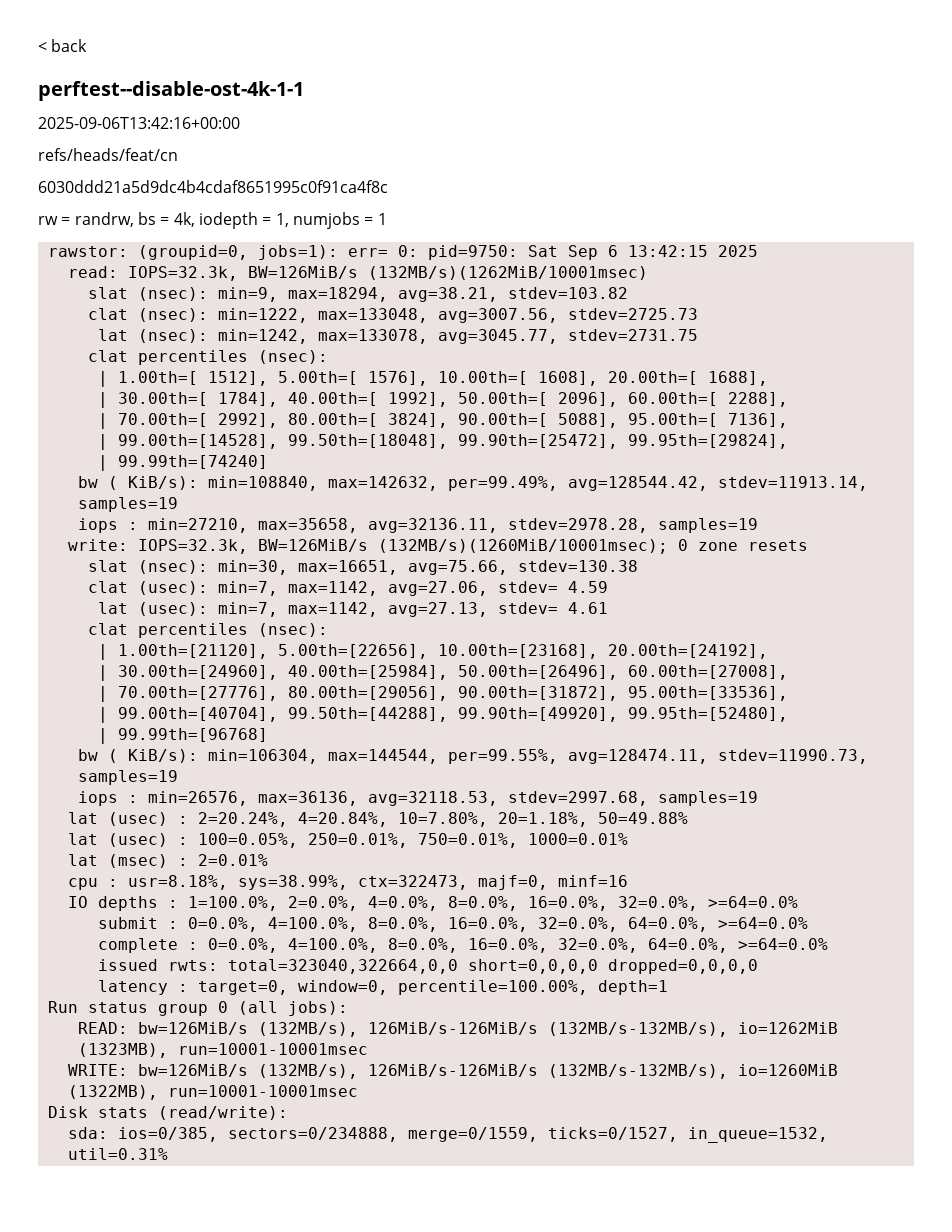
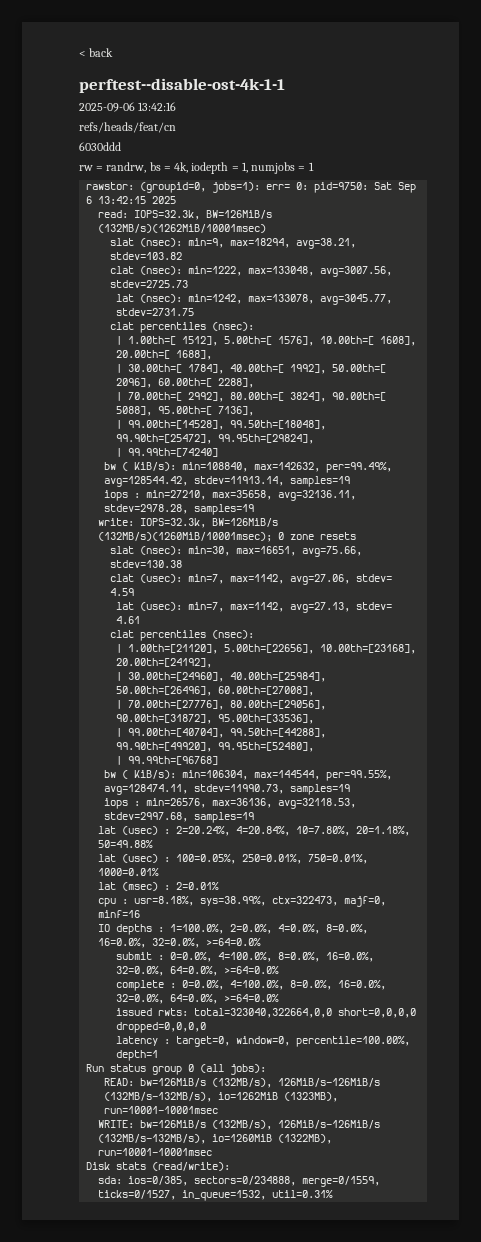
- 2025-09-06T13:42:16+00:00
+ 2025-09-06 13:42:16
- 6030ddd21a5d9dc4b4cdaf8651995c0f91ca4f8c
+ 6030ddd

